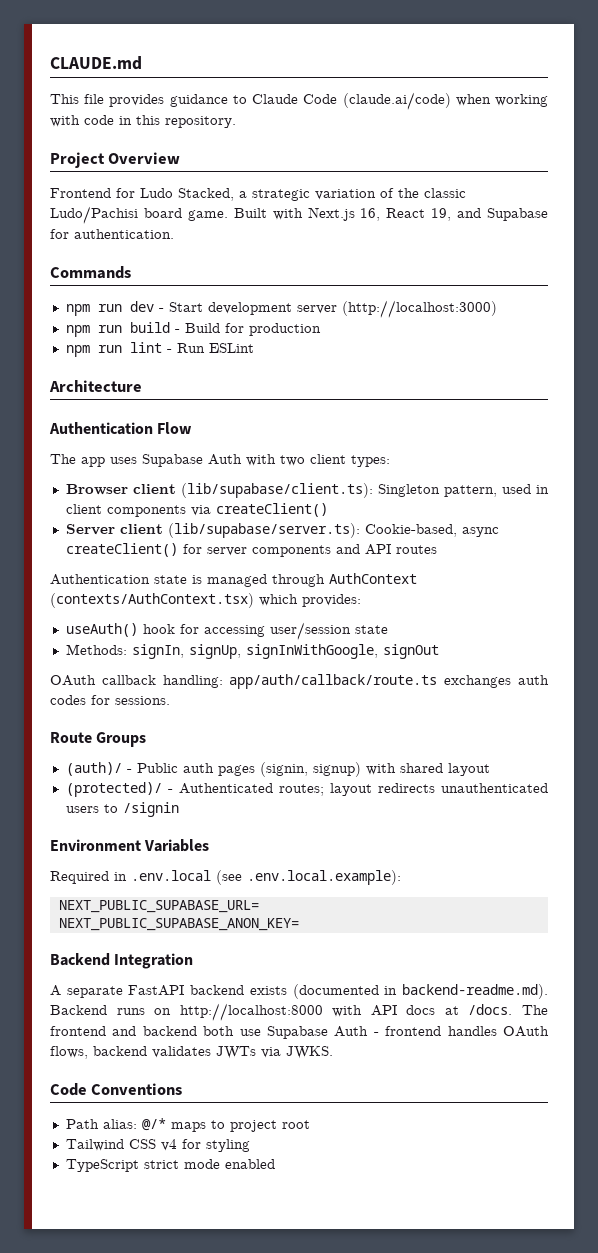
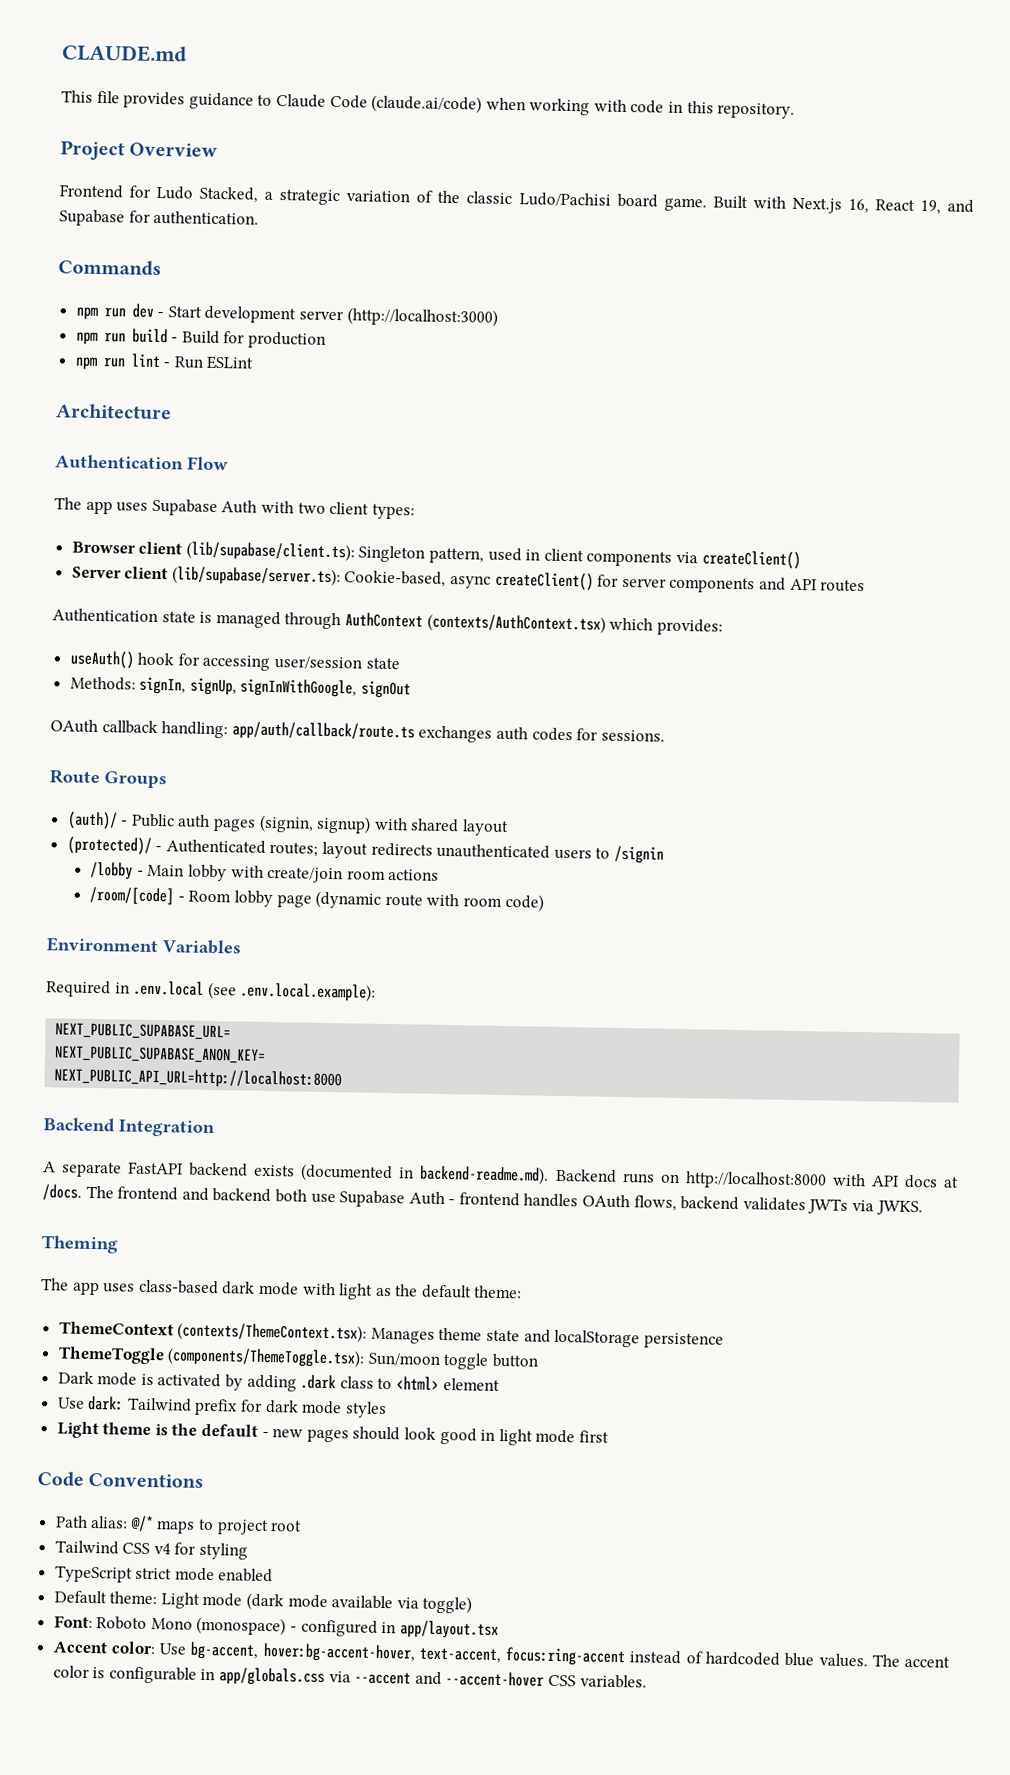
+ /lobby - Main lobby with create/join room actions
+ /room/[code] - Room lobby page (dynamic route with room code)
+ NEXT_PUBLIC_API_URL=http://localhost:8000
+ Theming
+ The app uses class-based dark mode with light as the default theme:
+ ThemeContext (contexts/ThemeContext.tsx): Manages theme state and localStorage persistence
+ ThemeToggle (components/ThemeToggle.tsx): Sun/moon toggle button
+ Dark mode is activated by adding .dark class to <html> element
+ Use dark: Tailwind prefix for dark mode styles
+ Light theme is the default - new pages should look good in light mode first
+ Default theme: Light mode (dark mode available via toggle)
+ Font: Roboto Mono (monospace) - configured in app/layout.tsx
+ Accent color: Use bg-accent, hover:bg-accent-hover, text-accent, focus:ring-accent instead of hardcoded blue values. The accent color is configurable in app/globals.css via --accent and --accent-hover CSS variables.

